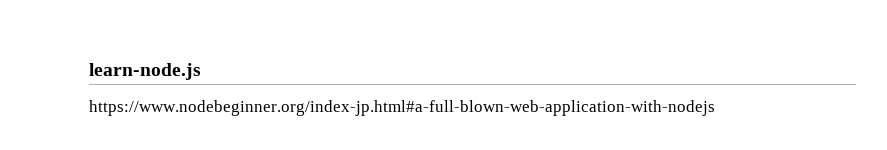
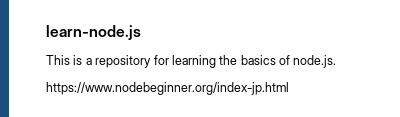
- https://www.nodebeginner.org/index-jp.html#a-full-blown-web-application-with-nodejs
+ This is a repository for learning the basics of node.js.
+ https://www.nodebeginner.org/index-jp.html

